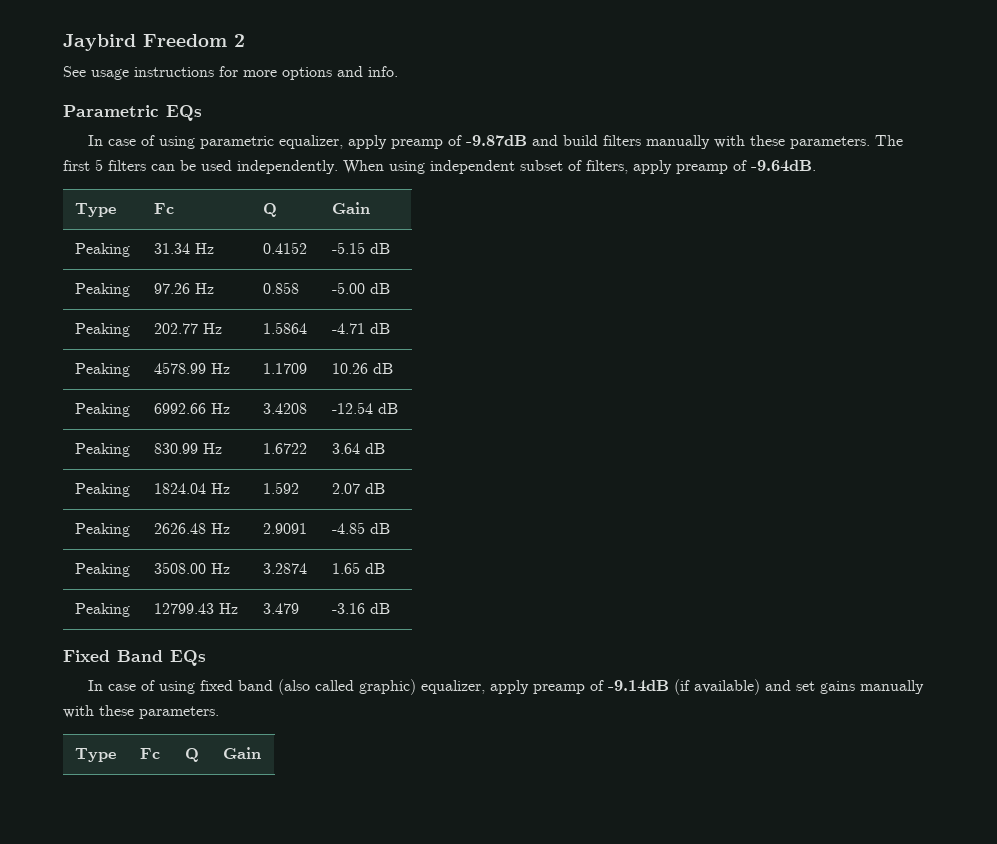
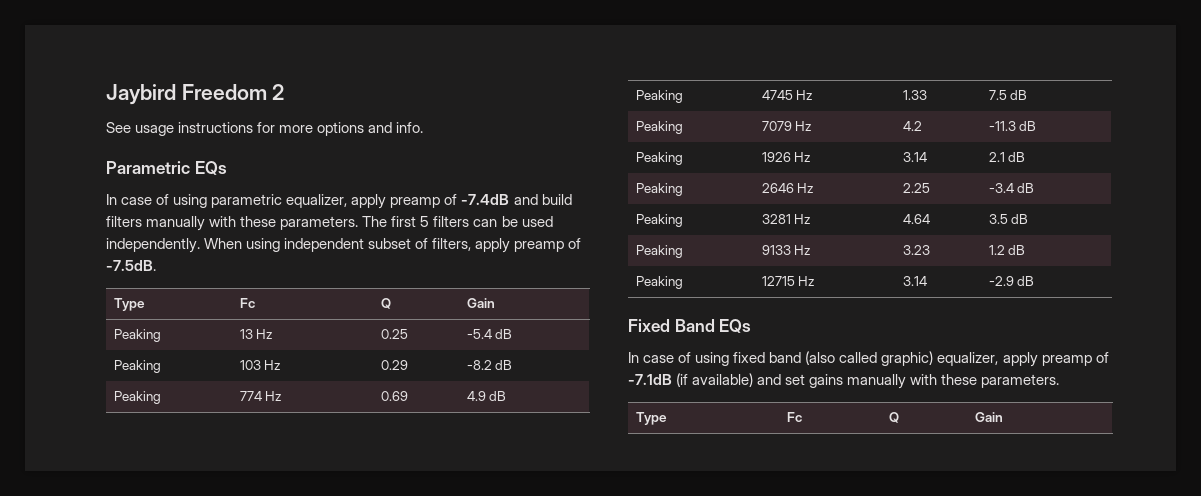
- In case of using parametric equalizer, apply preamp of -9.87dB and build filters manually with these parameters.
+ In case of using parametric equalizer, apply preamp of -7.4dB and build filters manually with these parameters.
- When using independent subset of filters, apply preamp of -9.64dB.
+ When using independent subset of filters, apply preamp of -7.5dB.
- Peaking | 31.34 Hz | 0.4152 | -5.15 dB
- Peaking | 97.26 Hz | 0.858 | -5.00 dB
- Peaking | 202.77 Hz | 1.5864 | -4.71 dB
- Peaking | 4578.99 Hz | 1.1709 | 10.26 dB
- Peaking | 6992.66 Hz | 3.4208 | -12.54 dB
- Peaking | 830.99 Hz | 1.6722 | 3.64 dB
- Peaking | 1824.04 Hz | 1.592 | 2.07 dB
- Peaking | 2626.48 Hz | 2.9091 | -4.85 dB
- Peaking | 3508.00 Hz | 3.2874 | 1.65 dB
- Peaking | 12799.43 Hz | 3.479 | -3.16 dB
+ Peaking | 13 Hz | 0.25 | -5.4 dB
+ Peaking | 103 Hz | 0.29 | -8.2 dB
+ Peaking | 774 Hz | 0.69 | 4.9 dB
+ Peaking | 4745 Hz | 1.33 | 7.5 dB
+ Peaking | 7079 Hz | 4.2 | -11.3 dB
+ Peaking | 1926 Hz | 3.14 | 2.1 dB
+ Peaking | 2646 Hz | 2.25 | -3.4 dB
+ Peaking | 3281 Hz | 4.64 | 3.5 dB
+ Peaking | 9133 Hz | 3.23 | 1.2 dB
+ Peaking | 12715 Hz | 3.14 | -2.9 dB
- In case of using fixed band (also called graphic) equalizer, apply preamp of -9.14dB (if available) and set gains manually with these parameters.
+ In case of using fixed band (also called graphic) equalizer, apply preamp of -7.1dB (if available) and set gains manually with these parameters.

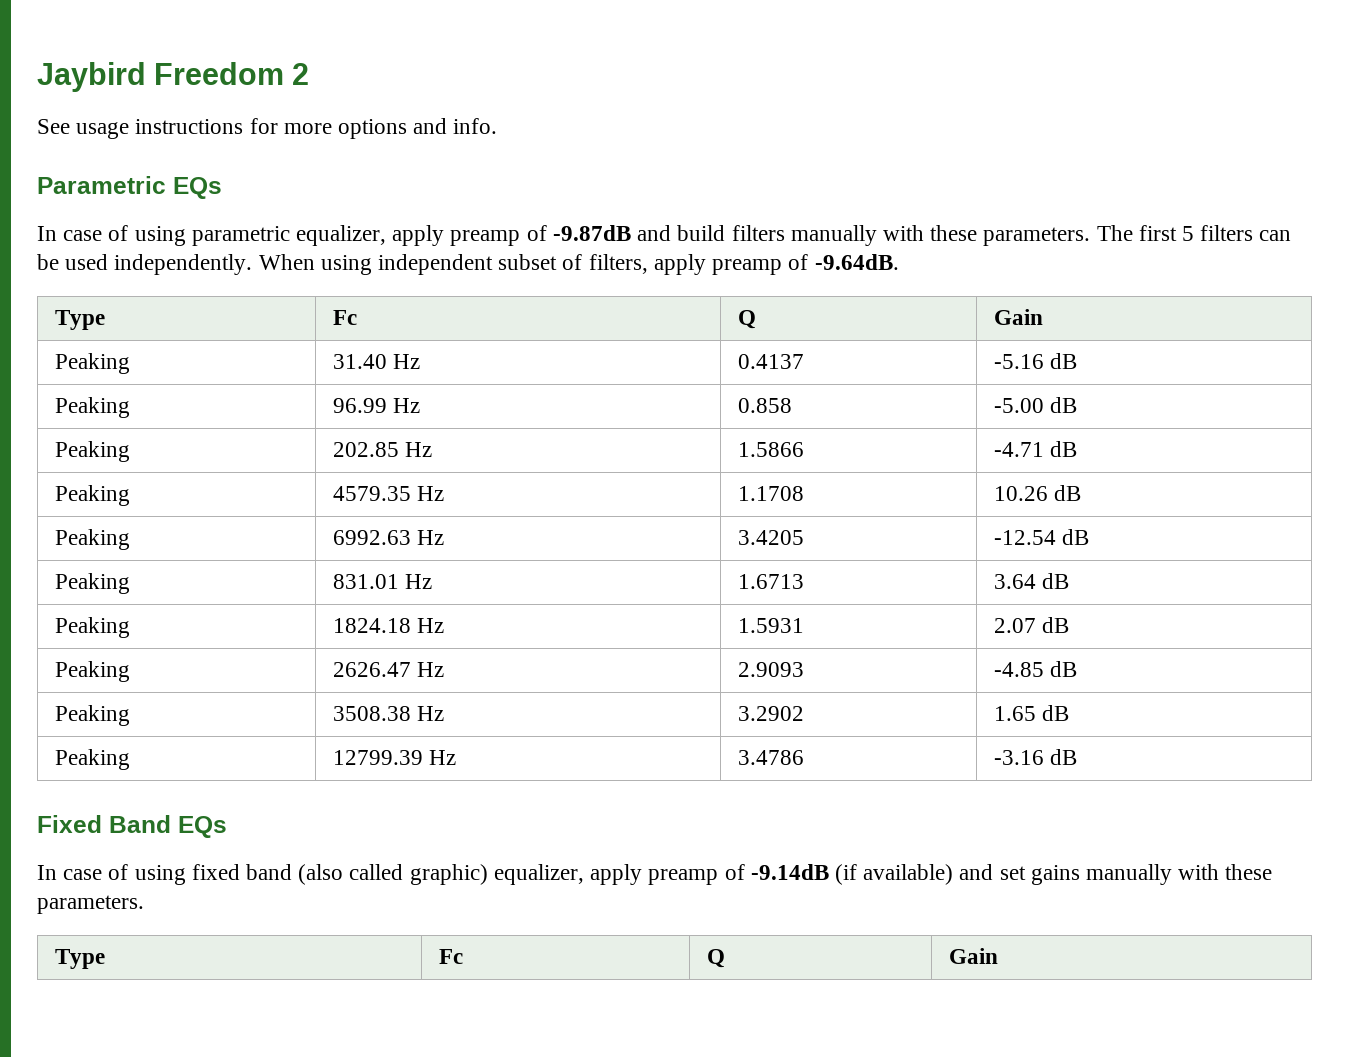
- In case of using parametric equalizer, apply preamp of -7.4dB and build filters manually with these parameters.
+ In case of using parametric equalizer, apply preamp of -9.87dB and build filters manually with these parameters.
- When using independent subset of filters, apply preamp of -7.5dB.
+ When using independent subset of filters, apply preamp of -9.64dB.
- Peaking | 13 Hz | 0.25 | -5.4 dB
- Peaking | 103 Hz | 0.29 | -8.2 dB
- Peaking | 774 Hz | 0.69 | 4.9 dB
- Peaking | 4745 Hz | 1.33 | 7.5 dB
- Peaking | 7079 Hz | 4.2 | -11.3 dB
- Peaking | 1926 Hz | 3.14 | 2.1 dB
- Peaking | 2646 Hz | 2.25 | -3.4 dB
- Peaking | 3281 Hz | 4.64 | 3.5 dB
- Peaking | 9133 Hz | 3.23 | 1.2 dB
- Peaking | 12715 Hz | 3.14 | -2.9 dB
+ Peaking | 31.40 Hz | 0.4137 | -5.16 dB
+ Peaking | 96.99 Hz | 0.858 | -5.00 dB
+ Peaking | 202.85 Hz | 1.5866 | -4.71 dB
+ Peaking | 4579.35 Hz | 1.1708 | 10.26 dB
+ Peaking | 6992.63 Hz | 3.4205 | -12.54 dB
+ Peaking | 831.01 Hz | 1.6713 | 3.64 dB
+ Peaking | 1824.18 Hz | 1.5931 | 2.07 dB
+ Peaking | 2626.47 Hz | 2.9093 | -4.85 dB
+ Peaking | 3508.38 Hz | 3.2902 | 1.65 dB
+ Peaking | 12799.39 Hz | 3.4786 | -3.16 dB
- In case of using fixed band (also called graphic) equalizer, apply preamp of -7.1dB (if available) and set gains manually with these parameters.
+ In case of using fixed band (also called graphic) equalizer, apply preamp of -9.14dB (if available) and set gains manually with these parameters.

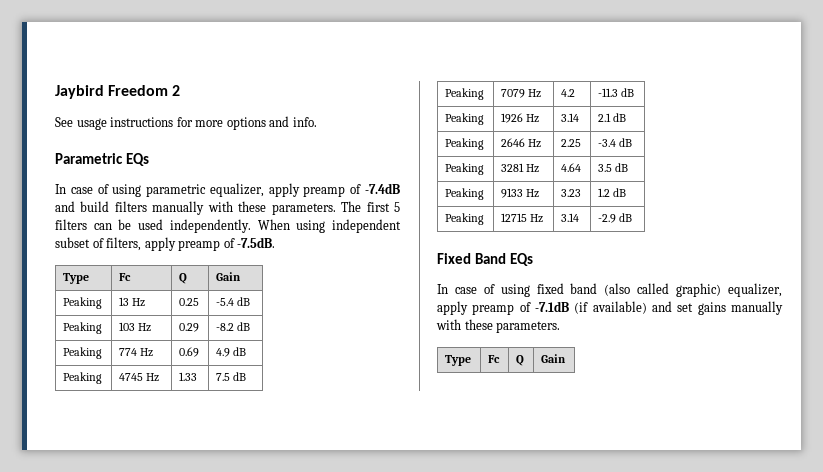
- In case of using parametric equalizer, apply preamp of -9.87dB and build filters manually with these parameters.
+ In case of using parametric equalizer, apply preamp of -7.4dB and build filters manually with these parameters.
- When using independent subset of filters, apply preamp of -9.64dB.
+ When using independent subset of filters, apply preamp of -7.5dB.
- Peaking | 31.40 Hz | 0.4137 | -5.16 dB
- Peaking | 96.99 Hz | 0.858 | -5.00 dB
- Peaking | 202.85 Hz | 1.5866 | -4.71 dB
- Peaking | 4579.35 Hz | 1.1708 | 10.26 dB
- Peaking | 6992.63 Hz | 3.4205 | -12.54 dB
- Peaking | 831.01 Hz | 1.6713 | 3.64 dB
- Peaking | 1824.18 Hz | 1.5931 | 2.07 dB
- Peaking | 2626.47 Hz | 2.9093 | -4.85 dB
- Peaking | 3508.38 Hz | 3.2902 | 1.65 dB
- Peaking | 12799.39 Hz | 3.4786 | -3.16 dB
+ Peaking | 13 Hz | 0.25 | -5.4 dB
+ Peaking | 103 Hz | 0.29 | -8.2 dB
+ Peaking | 774 Hz | 0.69 | 4.9 dB
+ Peaking | 4745 Hz | 1.33 | 7.5 dB
+ Peaking | 7079 Hz | 4.2 | -11.3 dB
+ Peaking | 1926 Hz | 3.14 | 2.1 dB
+ Peaking | 2646 Hz | 2.25 | -3.4 dB
+ Peaking | 3281 Hz | 4.64 | 3.5 dB
+ Peaking | 9133 Hz | 3.23 | 1.2 dB
+ Peaking | 12715 Hz | 3.14 | -2.9 dB
- In case of using fixed band (also called graphic) equalizer, apply preamp of -9.14dB (if available) and set gains manually with these parameters.
+ In case of using fixed band (also called graphic) equalizer, apply preamp of -7.1dB (if available) and set gains manually with these parameters.

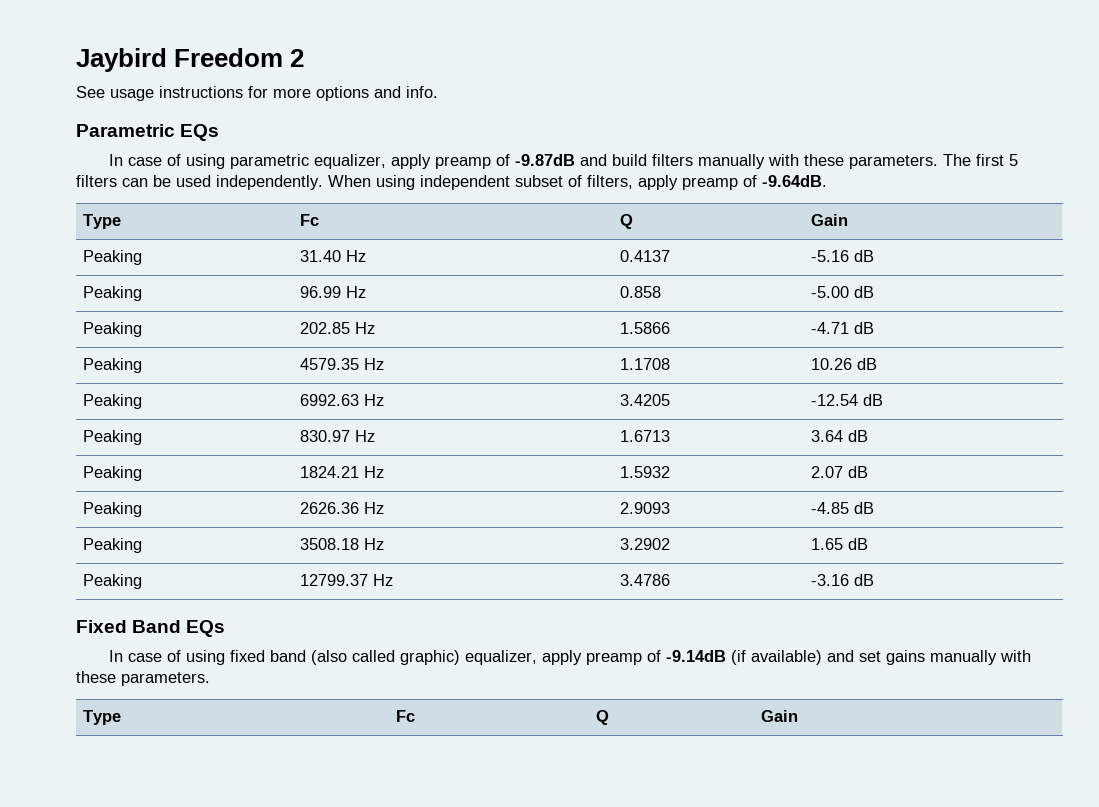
- In case of using parametric equalizer, apply preamp of -7.4dB and build filters manually with these parameters.
+ In case of using parametric equalizer, apply preamp of -9.87dB and build filters manually with these parameters.
- When using independent subset of filters, apply preamp of -7.5dB.
+ When using independent subset of filters, apply preamp of -9.64dB.
- Peaking | 13 Hz | 0.25 | -5.4 dB
- Peaking | 103 Hz | 0.29 | -8.2 dB
- Peaking | 774 Hz | 0.69 | 4.9 dB
- Peaking | 4745 Hz | 1.33 | 7.5 dB
- Peaking | 7079 Hz | 4.2 | -11.3 dB
- Peaking | 1926 Hz | 3.14 | 2.1 dB
- Peaking | 2646 Hz | 2.25 | -3.4 dB
- Peaking | 3281 Hz | 4.64 | 3.5 dB
- Peaking | 9133 Hz | 3.23 | 1.2 dB
- Peaking | 12715 Hz | 3.14 | -2.9 dB
+ Peaking | 31.40 Hz | 0.4137 | -5.16 dB
+ Peaking | 96.99 Hz | 0.858 | -5.00 dB
+ Peaking | 202.85 Hz | 1.5866 | -4.71 dB
+ Peaking | 4579.35 Hz | 1.1708 | 10.26 dB
+ Peaking | 6992.63 Hz | 3.4205 | -12.54 dB
+ Peaking | 830.97 Hz | 1.6713 | 3.64 dB
+ Peaking | 1824.21 Hz | 1.5932 | 2.07 dB
+ Peaking | 2626.36 Hz | 2.9093 | -4.85 dB
+ Peaking | 3508.18 Hz | 3.2902 | 1.65 dB
+ Peaking | 12799.37 Hz | 3.4786 | -3.16 dB
- In case of using fixed band (also called graphic) equalizer, apply preamp of -7.1dB (if available) and set gains manually with these parameters.
+ In case of using fixed band (also called graphic) equalizer, apply preamp of -9.14dB (if available) and set gains manually with these parameters.

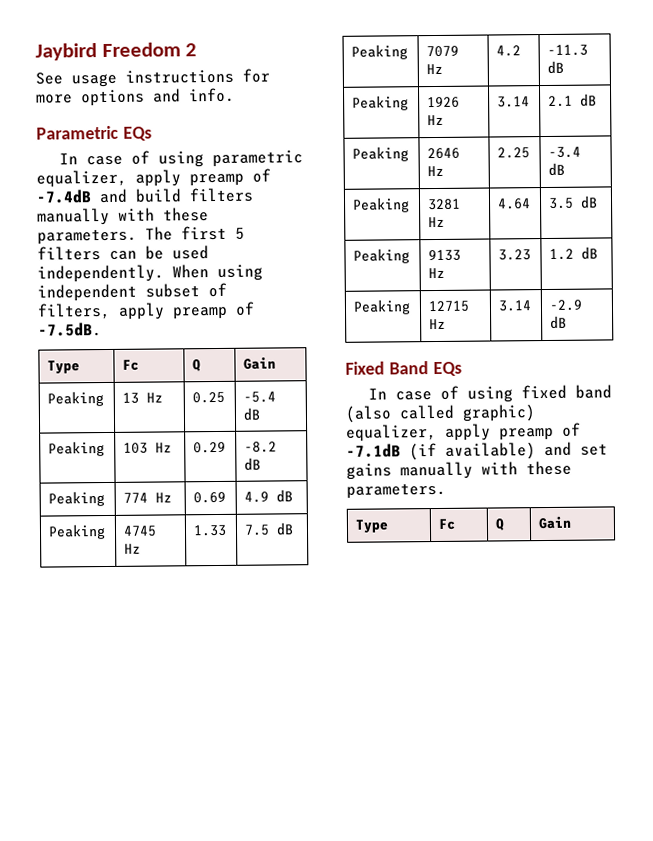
- In case of using parametric equalizer, apply preamp of -9.87dB and build filters manually with these parameters.
+ In case of using parametric equalizer, apply preamp of -7.4dB and build filters manually with these parameters.
- When using independent subset of filters, apply preamp of -9.64dB.
+ When using independent subset of filters, apply preamp of -7.5dB.
- Peaking | 31.40 Hz | 0.4137 | -5.16 dB
- Peaking | 96.99 Hz | 0.858 | -5.00 dB
- Peaking | 202.85 Hz | 1.5866 | -4.71 dB
- Peaking | 4579.35 Hz | 1.1708 | 10.26 dB
- Peaking | 6992.63 Hz | 3.4205 | -12.54 dB
- Peaking | 830.97 Hz | 1.6713 | 3.64 dB
- Peaking | 1824.21 Hz | 1.5932 | 2.07 dB
- Peaking | 2626.36 Hz | 2.9093 | -4.85 dB
- Peaking | 3508.18 Hz | 3.2902 | 1.65 dB
- Peaking | 12799.37 Hz | 3.4786 | -3.16 dB
+ Peaking | 13 Hz | 0.25 | -5.4 dB
+ Peaking | 103 Hz | 0.29 | -8.2 dB
+ Peaking | 774 Hz | 0.69 | 4.9 dB
+ Peaking | 4745 Hz | 1.33 | 7.5 dB
+ Peaking | 7079 Hz | 4.2 | -11.3 dB
+ Peaking | 1926 Hz | 3.14 | 2.1 dB
+ Peaking | 2646 Hz | 2.25 | -3.4 dB
+ Peaking | 3281 Hz | 4.64 | 3.5 dB
+ Peaking | 9133 Hz | 3.23 | 1.2 dB
+ Peaking | 12715 Hz | 3.14 | -2.9 dB
- In case of using fixed band (also called graphic) equalizer, apply preamp of -9.14dB (if available) and set gains manually with these parameters.
+ In case of using fixed band (also called graphic) equalizer, apply preamp of -7.1dB (if available) and set gains manually with these parameters.

